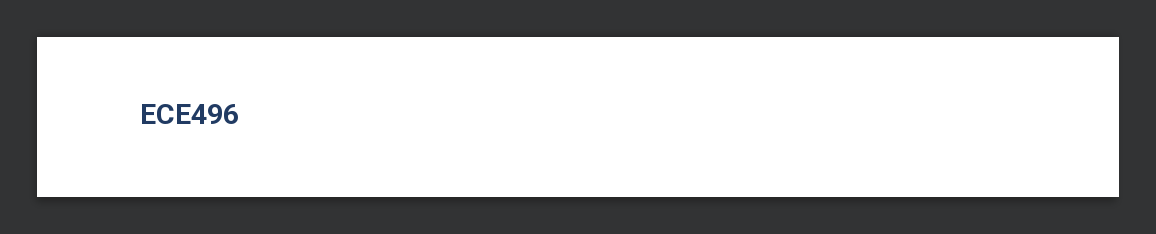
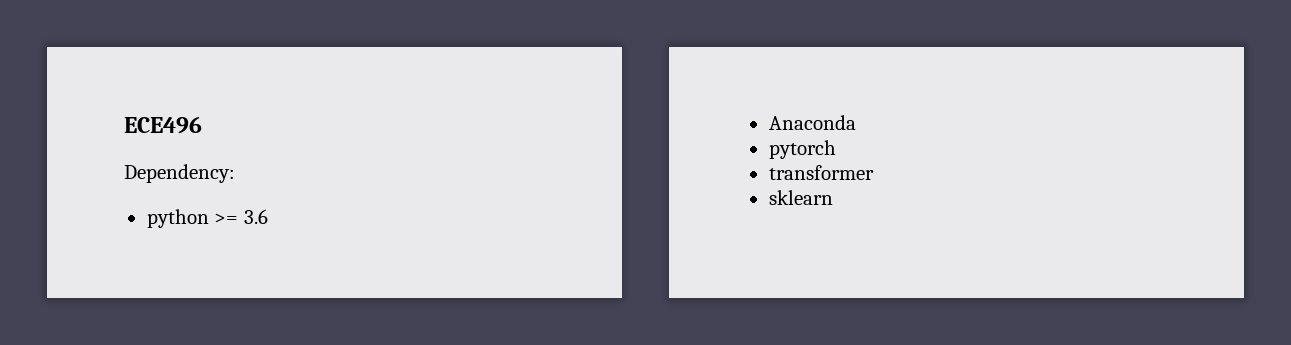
+ Dependency:
+ python >= 3.6
+ Anaconda
+ pytorch
+ transformer
+ sklearn

